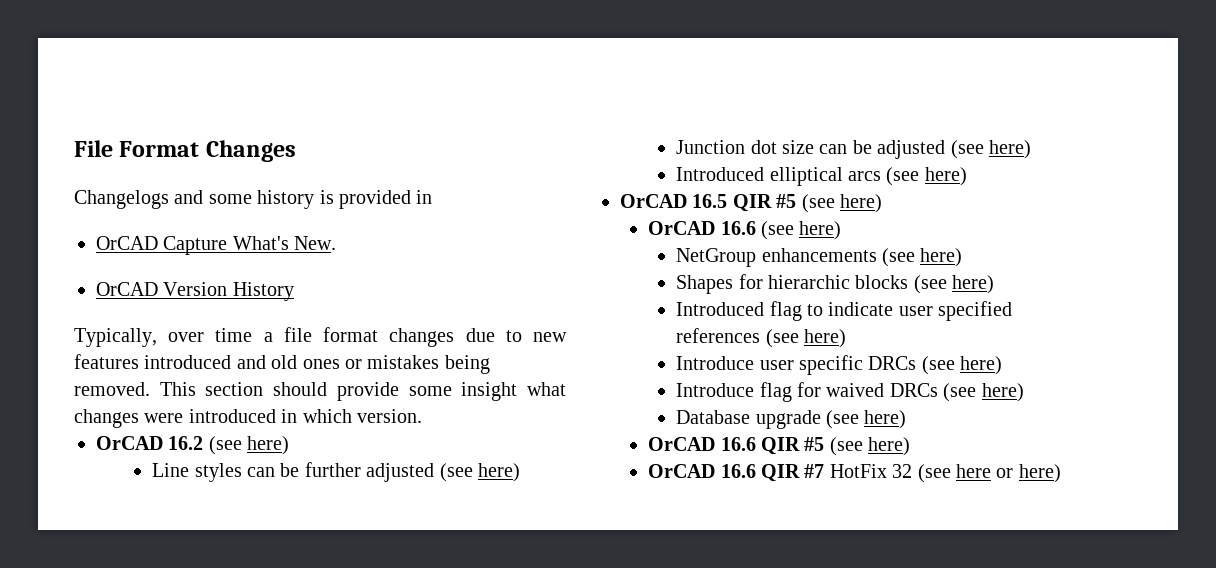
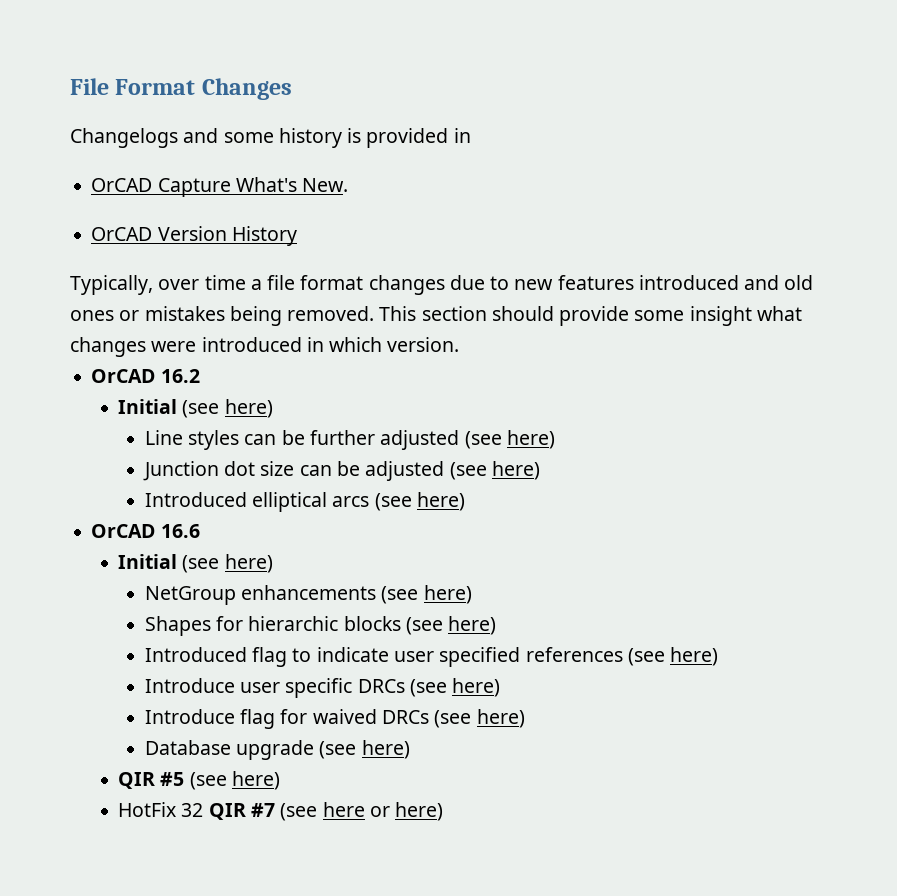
- OrCAD 16.2 (see here)
+ OrCAD 16.2
+ Initial (see here)
- OrCAD 16.5 QIR #5 (see here)
- OrCAD 16.6 (see here)
+ OrCAD 16.6
+ Initial (see here)
- OrCAD 16.6 QIR #5 (see here)
- OrCAD 16.6 QIR #7 HotFix 32 (see here or here)
+ QIR #5 (see here)
+ HotFix 32 QIR #7 (see here or here)

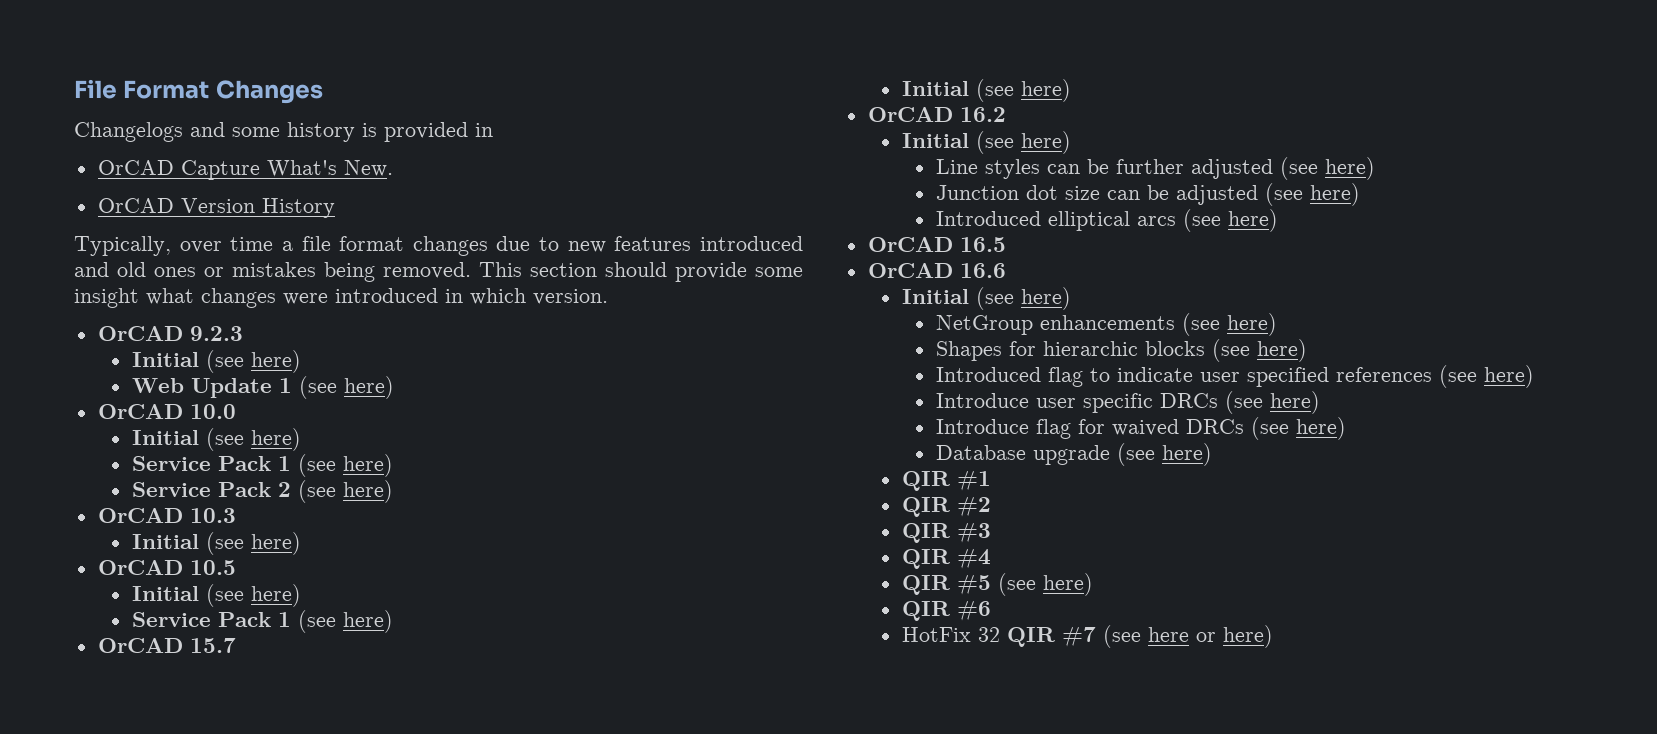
+ OrCAD 9.2.3
+ Initial (see here)
+ Web Update 1 (see here)
+ OrCAD 10.0
+ Initial (see here)
+ Service Pack 1 (see here)
+ Service Pack 2 (see here)
+ OrCAD 10.3
+ Initial (see here)
+ OrCAD 10.5
+ Initial (see here)
+ Service Pack 1 (see here)
+ OrCAD 15.7
+ Initial (see here)
+ OrCAD 16.5
+ QIR #1
+ QIR #2
+ QIR #3
+ QIR #4
+ QIR #6

